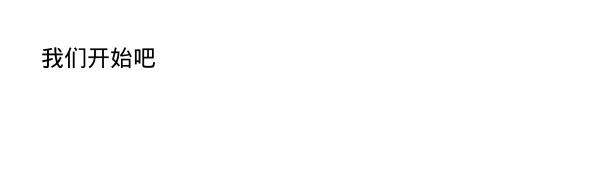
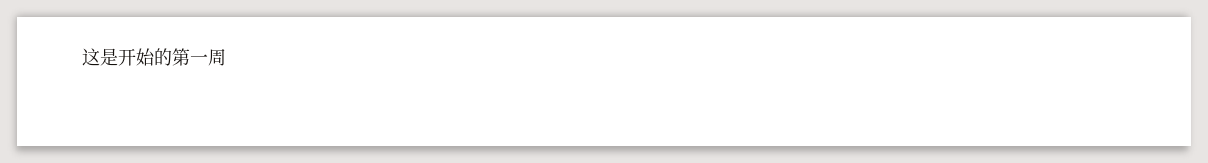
- 我们开始吧
+ 这是开始的第一周

